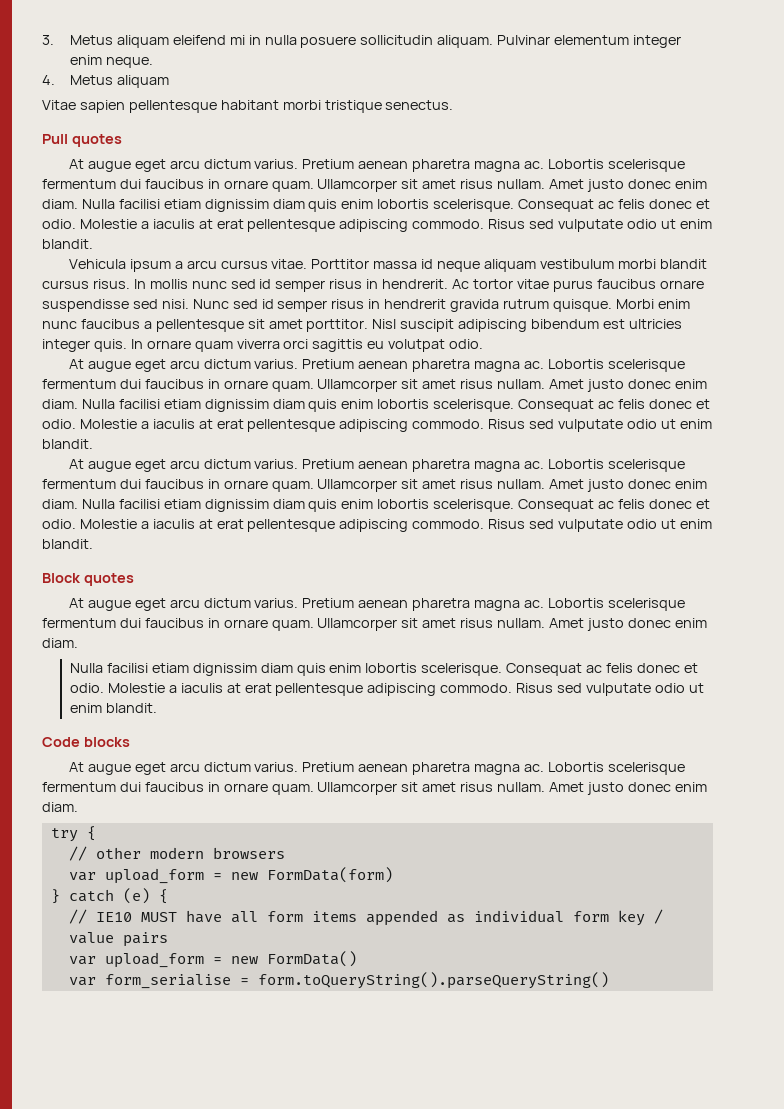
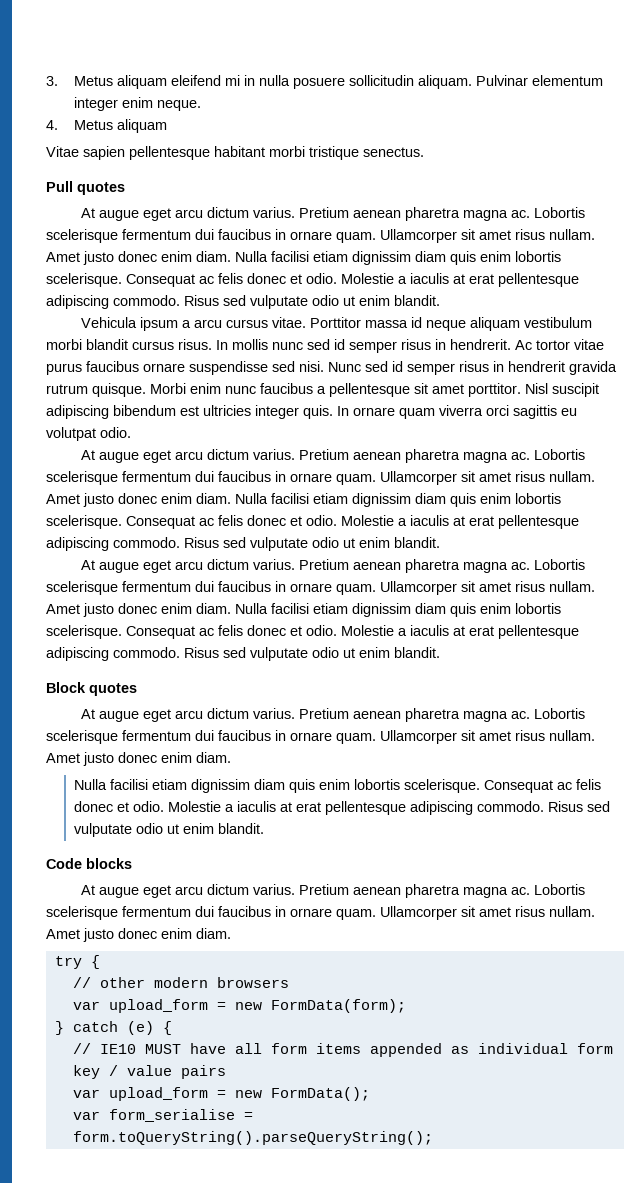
- var upload_form = new FormData(form)
+ var upload_form = new FormData(form);
- var upload_form = new FormData()
+ var upload_form = new FormData();
- var form_serialise = form.toQueryString().parseQueryString()
+ var form_serialise = form.toQueryString().parseQueryString();

